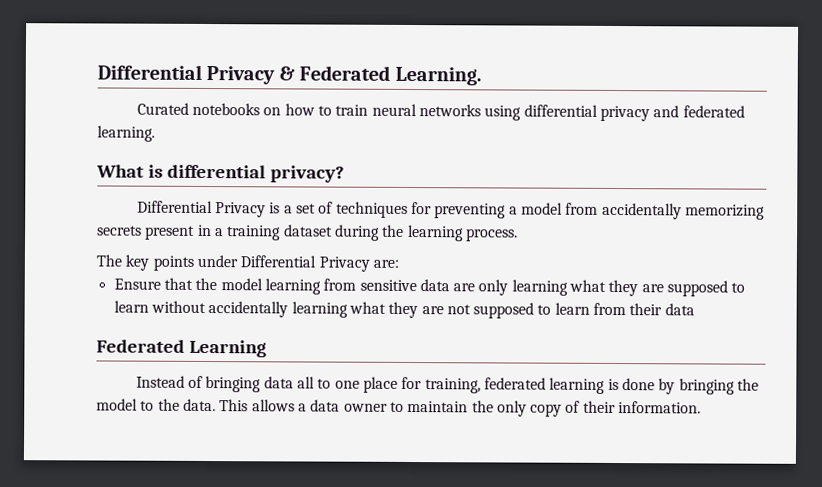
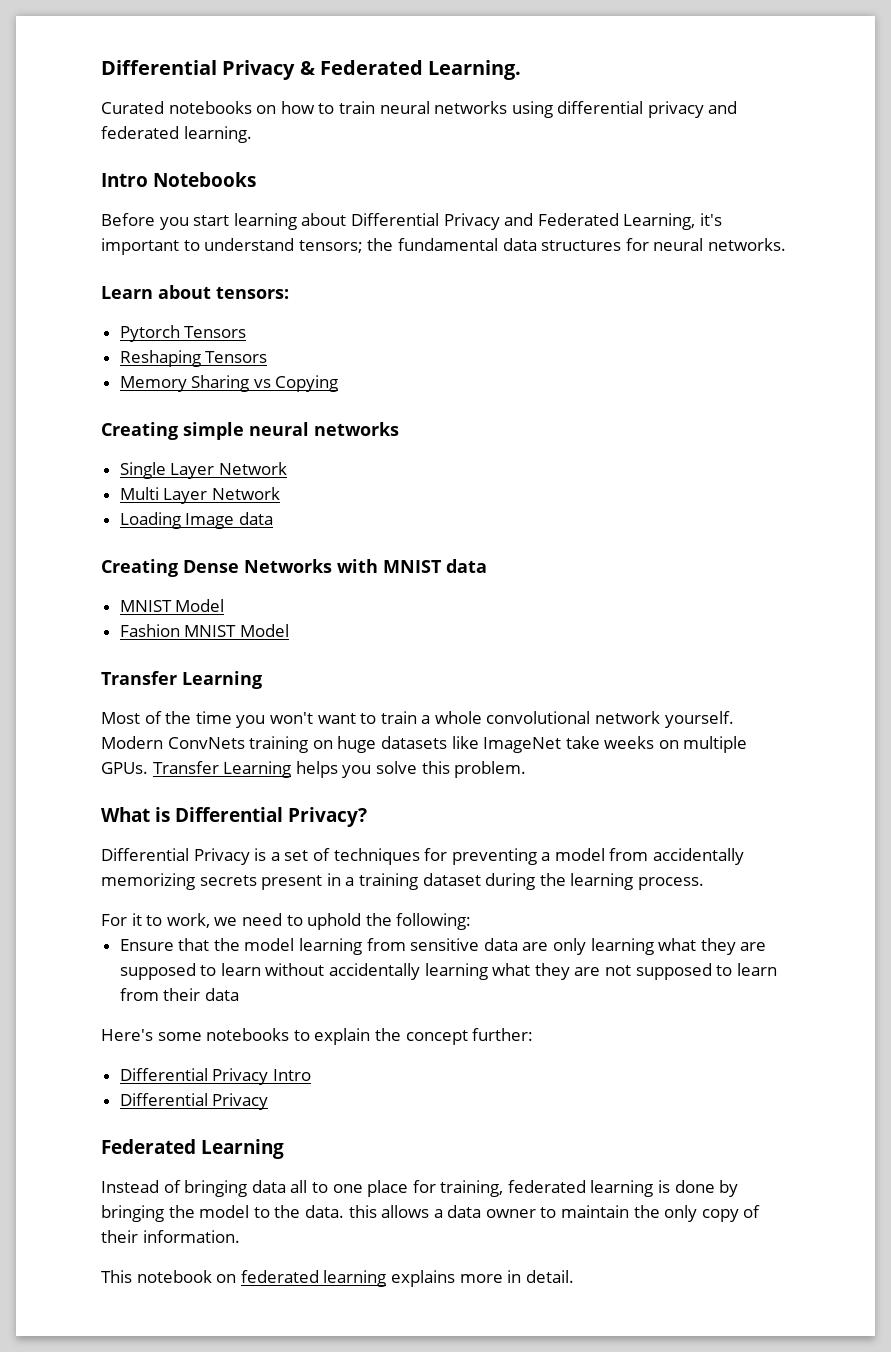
+ Intro Notebooks
+ Before you start learning about Differential Privacy and Federated Learning, it's important to understand tensors; the fundamental data structures for neural networks.
+ Learn about tensors:
+ Pytorch Tensors
+ Reshaping Tensors
+ Memory Sharing vs Copying
+ Creating simple neural networks
+ Single Layer Network
+ Multi Layer Network
+ Loading Image data
+ Creating Dense Networks with MNIST data
+ MNIST Model
+ Fashion MNIST Model
+ Transfer Learning
+ Most of the time you won't want to train a whole convolutional network yourself. Modern ConvNets training on huge datasets like ImageNet take weeks on multiple GPUs. Transfer Learning helps you solve this problem.
- What is differential privacy?
+ What is Differential Privacy?
- The key points under Differential Privacy are:
+ For it to work, we need to uphold the following:
+ Here's some notebooks to explain the concept further:
+ Differential Privacy Intro
+ Differential Privacy
- Instead of bringing data all to one place for training, federated learning is done by bringing the model to the data. This allows a data owner to maintain the only copy of their information.
+ Instead of bringing data all to one place for training, federated learning is done by bringing the model to the data. this allows a data owner to maintain the only copy of their information.
+ This notebook on federated learning explains more in detail.

